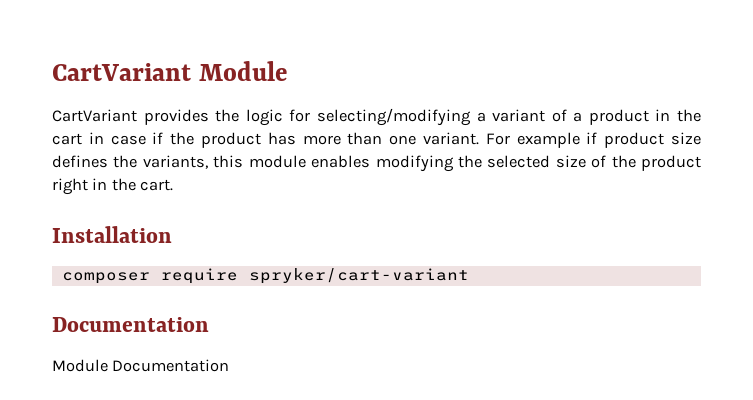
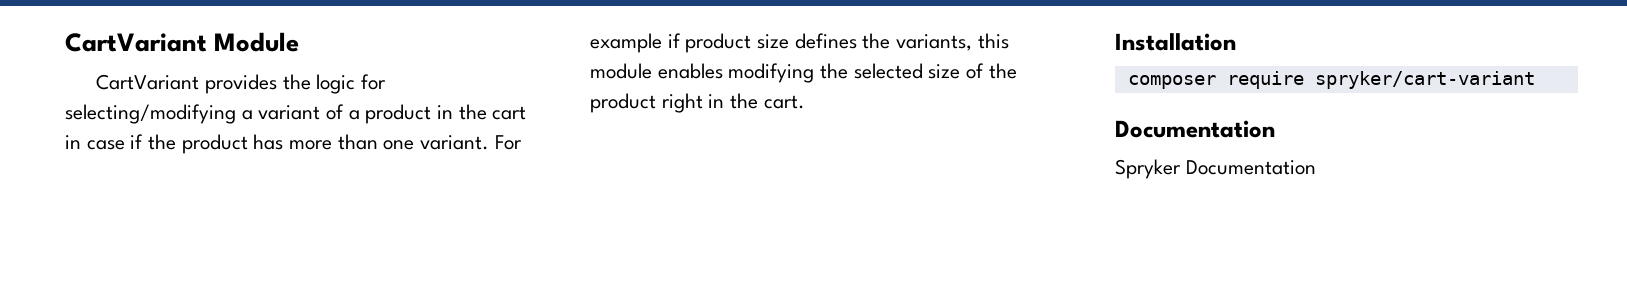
- Module Documentation
+ Spryker Documentation

